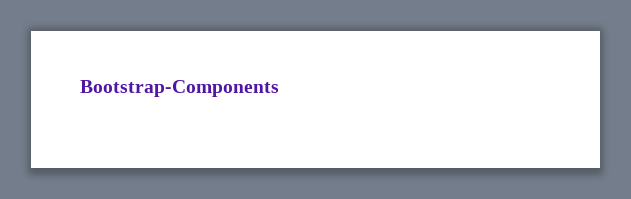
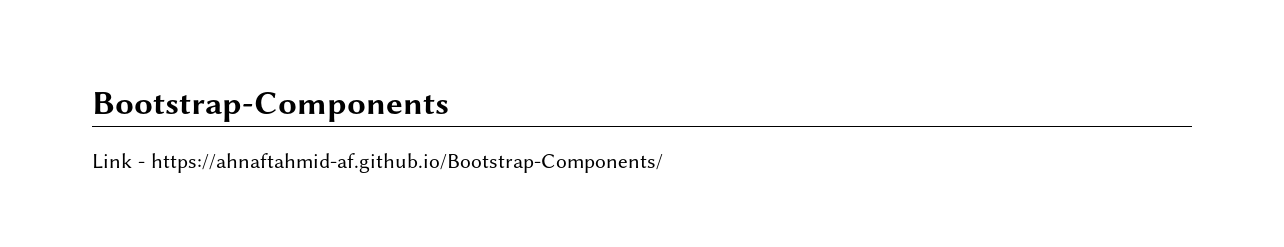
+ Link - https://ahnaftahmid-af.github.io/Bootstrap-Components/

